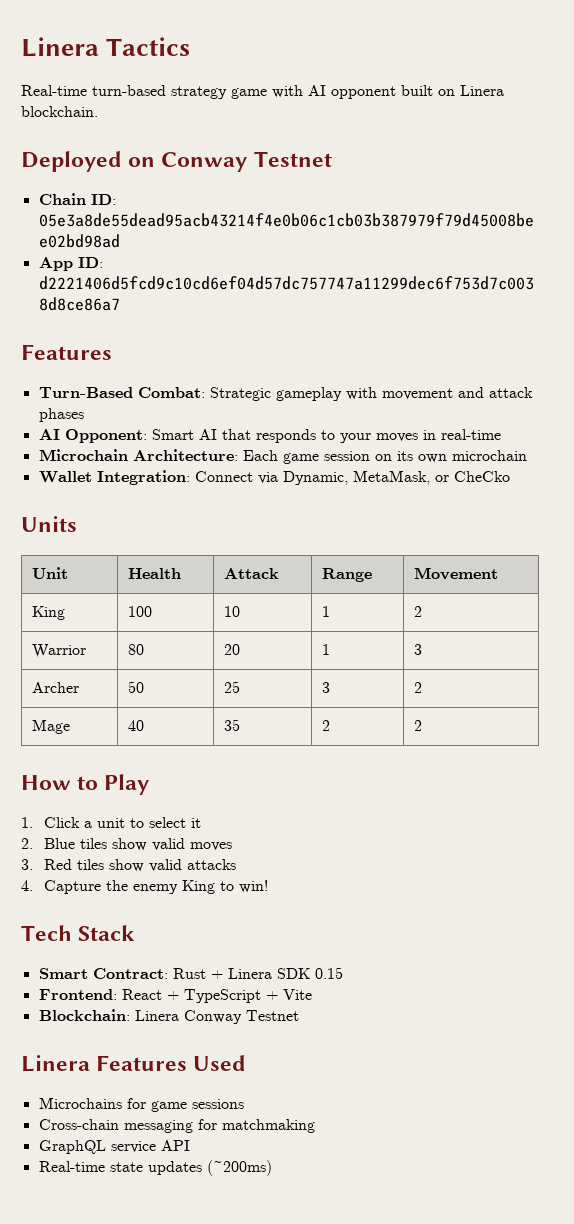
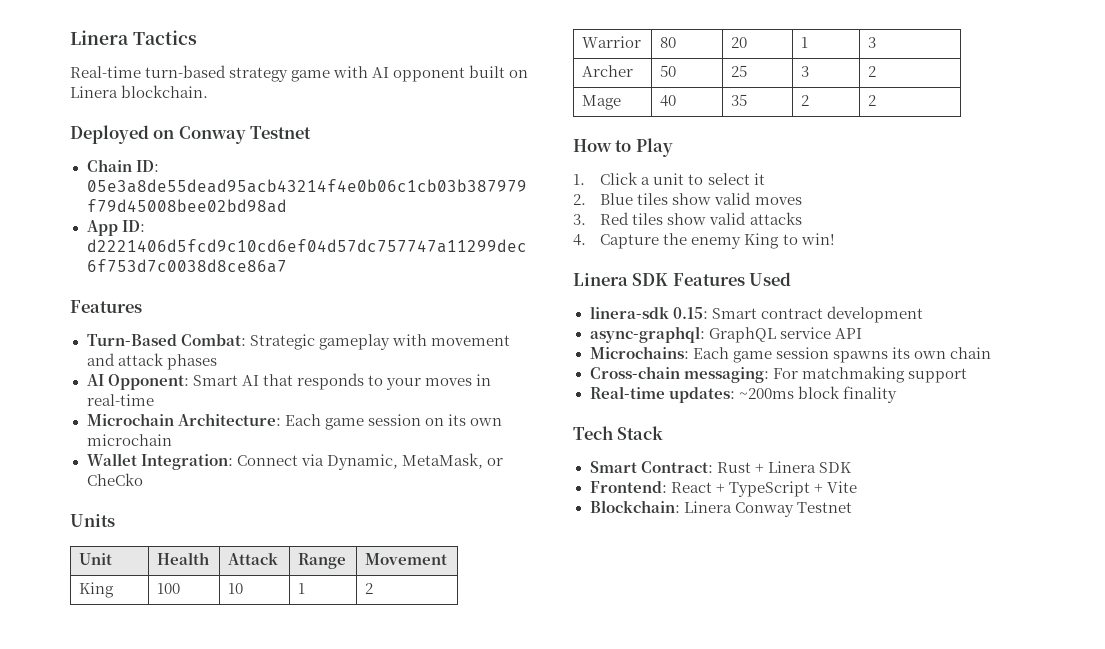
+ Linera SDK Features Used
+ linera-sdk 0.15: Smart contract development
+ async-graphql: GraphQL service API
+ Microchains: Each game session spawns its own chain
+ Cross-chain messaging: For matchmaking support
+ Real-time updates: ~200ms block finality
- Smart Contract: Rust + Linera SDK 0.15
+ Smart Contract: Rust + Linera SDK
- Linera Features Used
- Microchains for game sessions
- Cross-chain messaging for matchmaking
- GraphQL service API
- Real-time state updates (~200ms)

